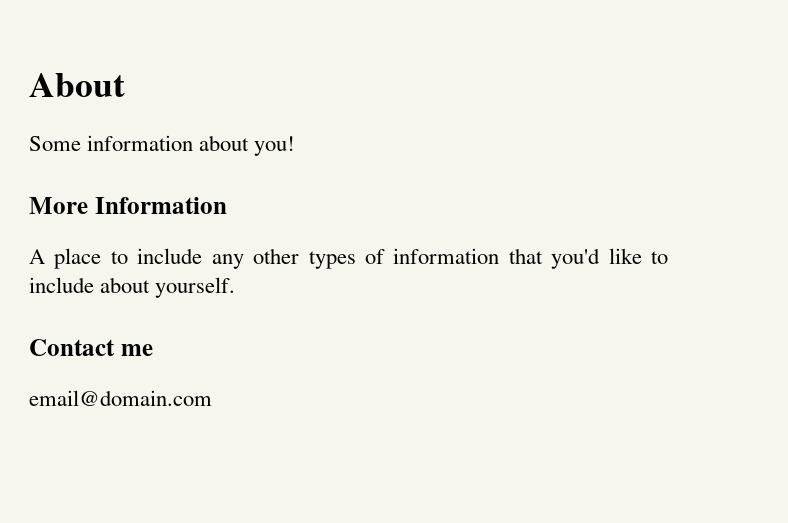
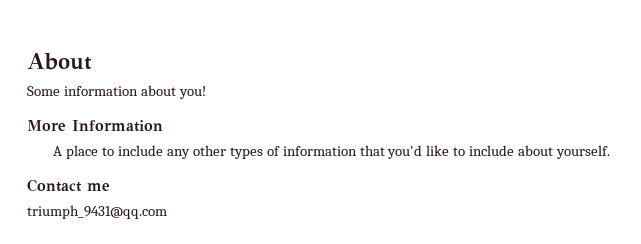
- email@domain.com
+ triumph_9431@qq.com

